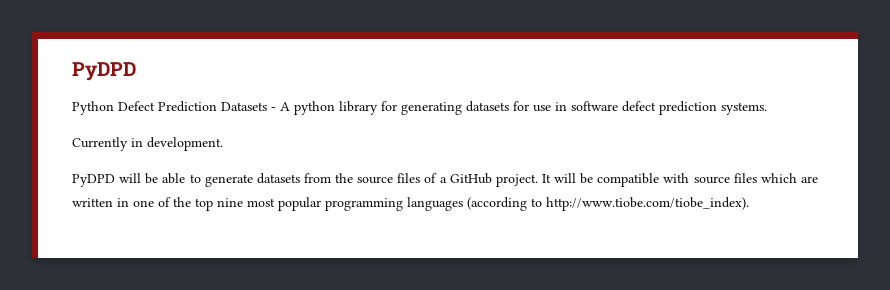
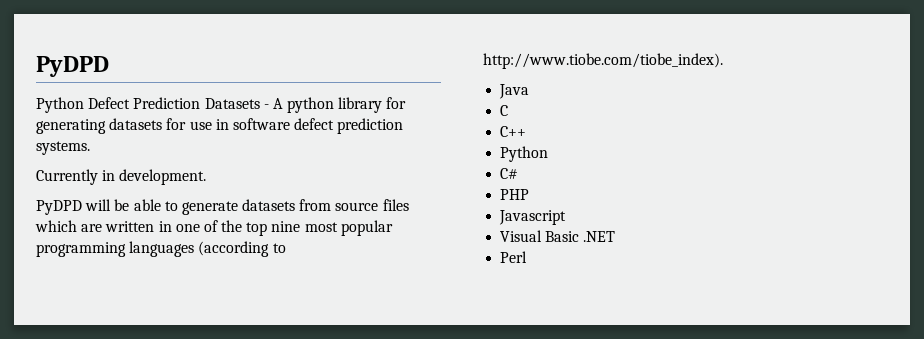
- PyDPD will be able to generate datasets from the source files of a GitHub project. It will be compatible with source files which are written in one of the top nine most popular programming languages (according to http://www.tiobe.com/tiobe_index).
+ PyDPD will be able to generate datasets from source files which are written in one of the top nine most popular programming languages (according to http://www.tiobe.com/tiobe_index).
+ Java
+ C
+ C++
+ Python
+ C#
+ PHP
+ Javascript
+ Visual Basic .NET
+ Perl

